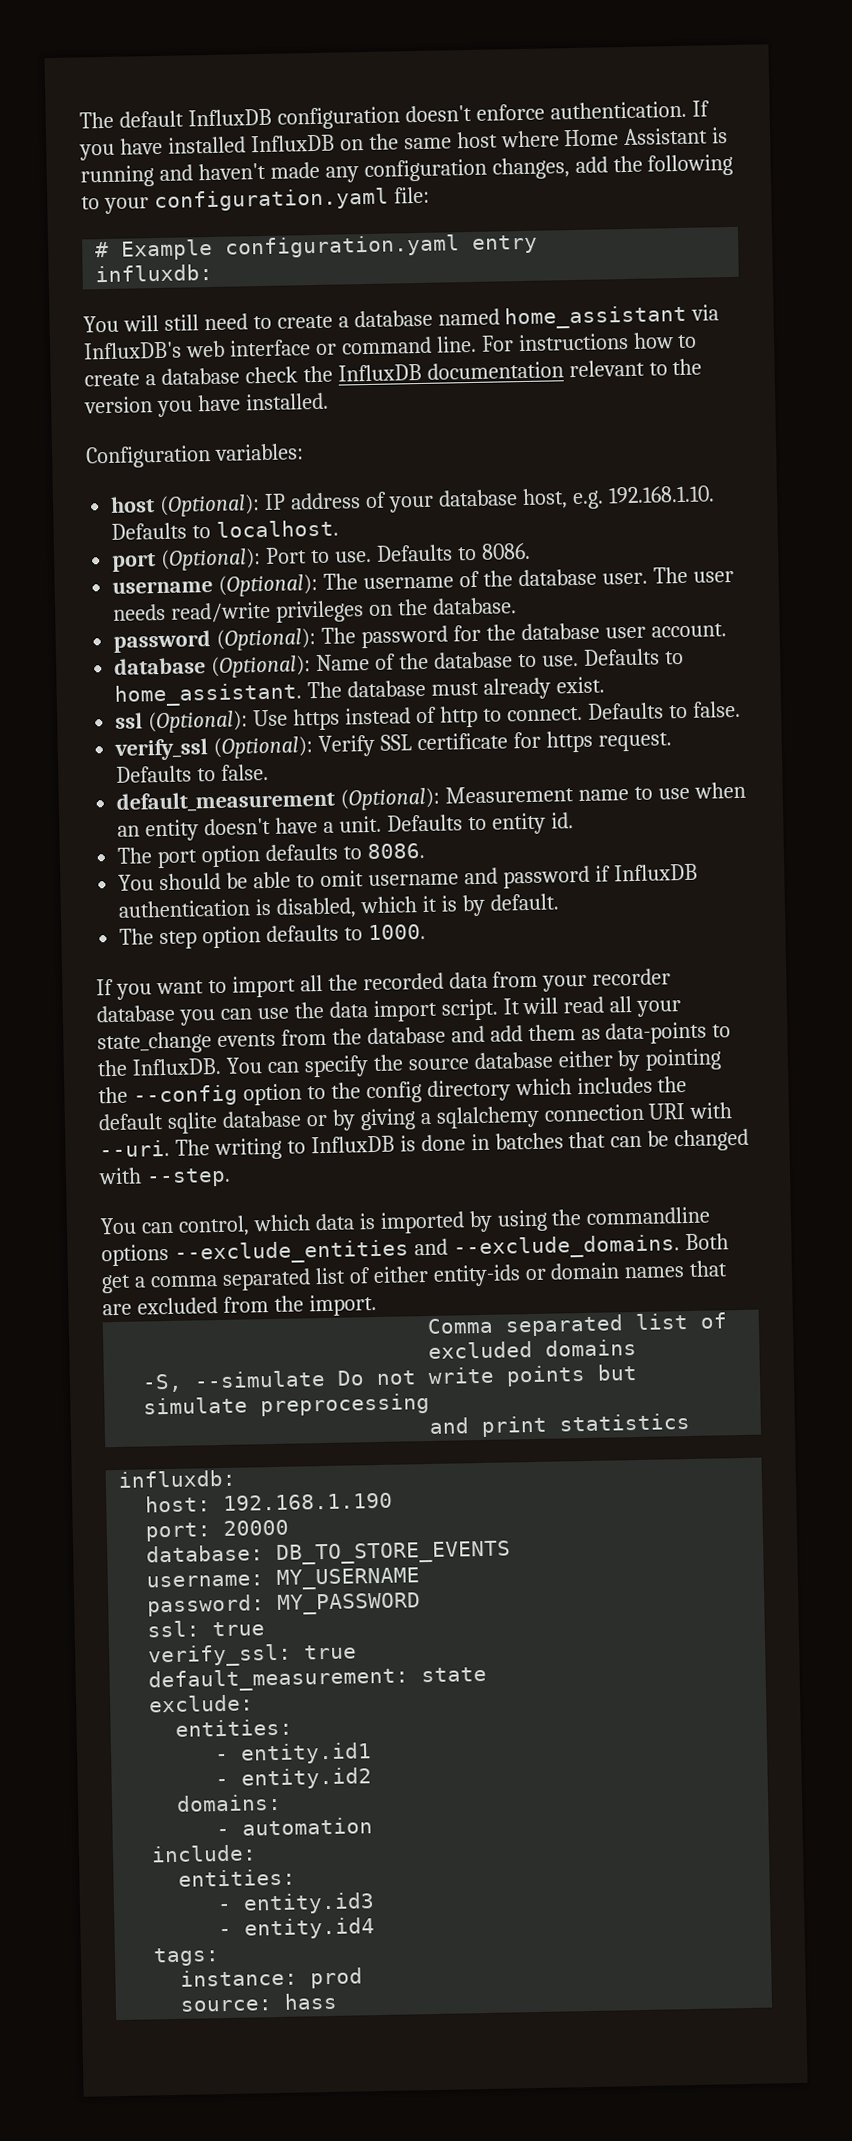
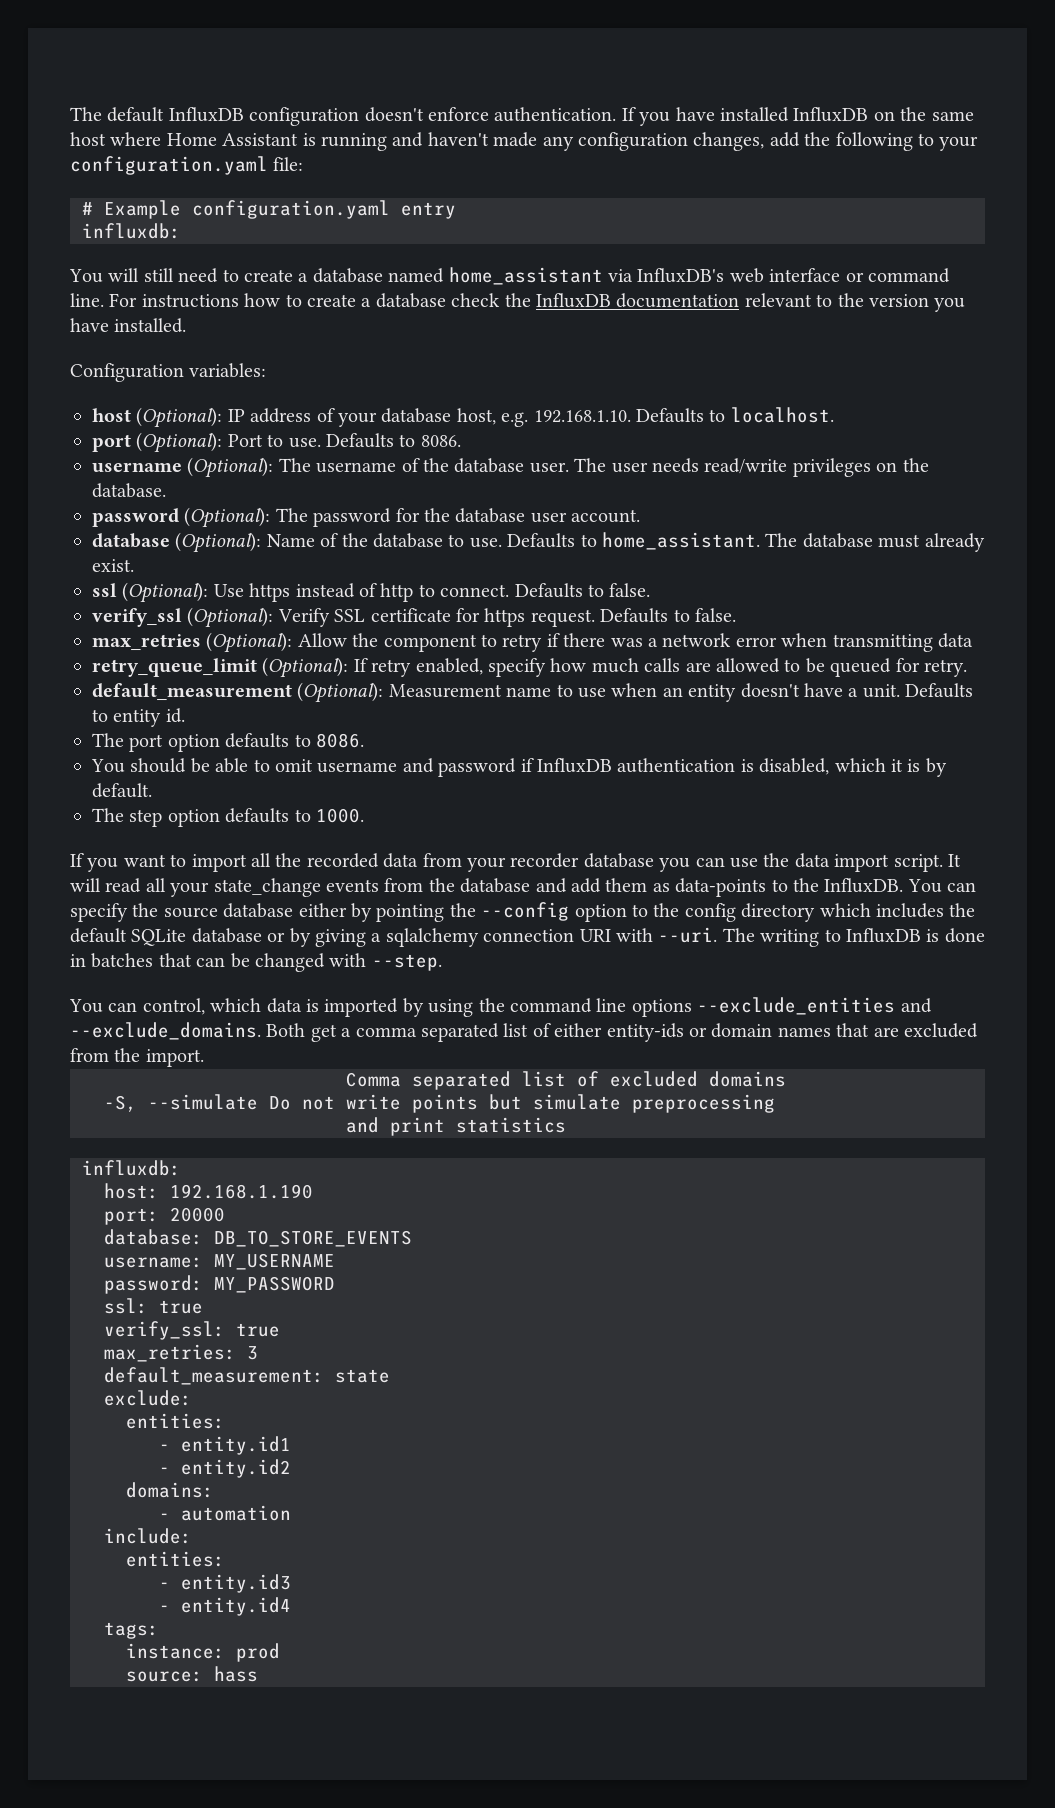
+ max_retries (Optional): Allow the component to retry if there was a network error when transmitting data
+ retry_queue_limit (Optional): If retry enabled, specify how much calls are allowed to be queued for retry.
- You can specify the source database either by pointing the --config option to the config directory which includes the default sqlite database or by giving a sqlalchemy connection URI with --uri.
+ You can specify the source database either by pointing the --config option to the config directory which includes the default SQLite database or by giving a sqlalchemy connection URI with --uri.
- You can control, which data is imported by using the commandline options --exclude_entities and --exclude_domains.
+ You can control, which data is imported by using the command line options --exclude_entities and --exclude_domains.
+ max_retries: 3

